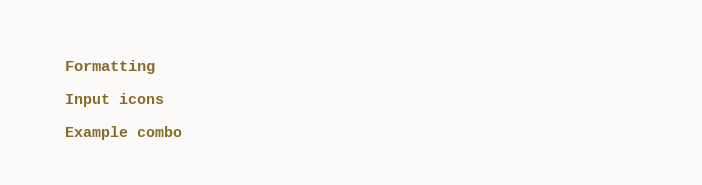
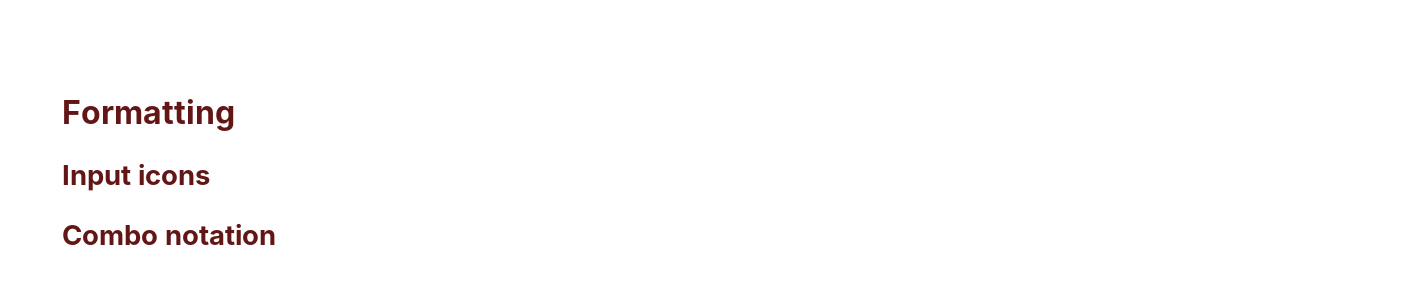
- Example combo
+ Combo notation

